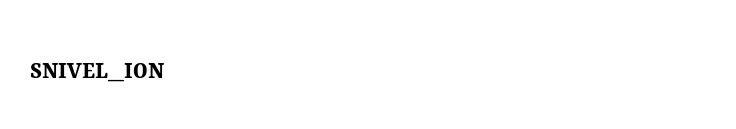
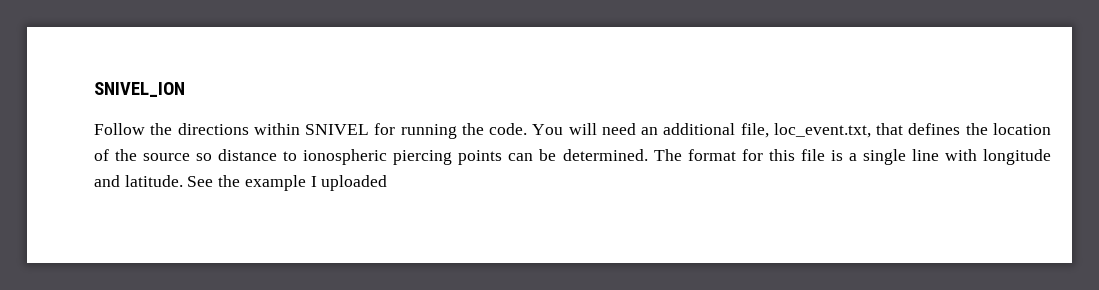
+ Follow the directions within SNIVEL for running the code. You will need an additional file, loc_event.txt, that defines the location of the source so distance to ionospheric piercing points can be determined. The format for this file is a single line with longitude and latitude. See the example I uploaded

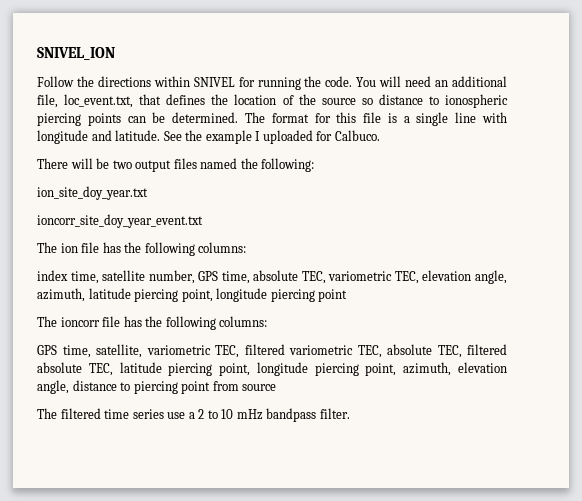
- See the example I uploaded
+ See the example I uploaded for Calbuco.
+ There will be two output files named the following:
+ ion_site_doy_year.txt
+ ioncorr_site_doy_year_event.txt
+ The ion file has the following columns:
+ index time, satellite number, GPS time, absolute TEC, variometric TEC, elevation angle, azimuth, latitude piercing point, longitude piercing point
+ The ioncorr file has the following columns:
+ GPS time, satellite, variometric TEC, filtered variometric TEC, absolute TEC, filtered absolute TEC, latitude piercing point, longitude piercing point, azimuth, elevation angle, distance to piercing point from source
+ The filtered time series use a 2 to 10 mHz bandpass filter.

